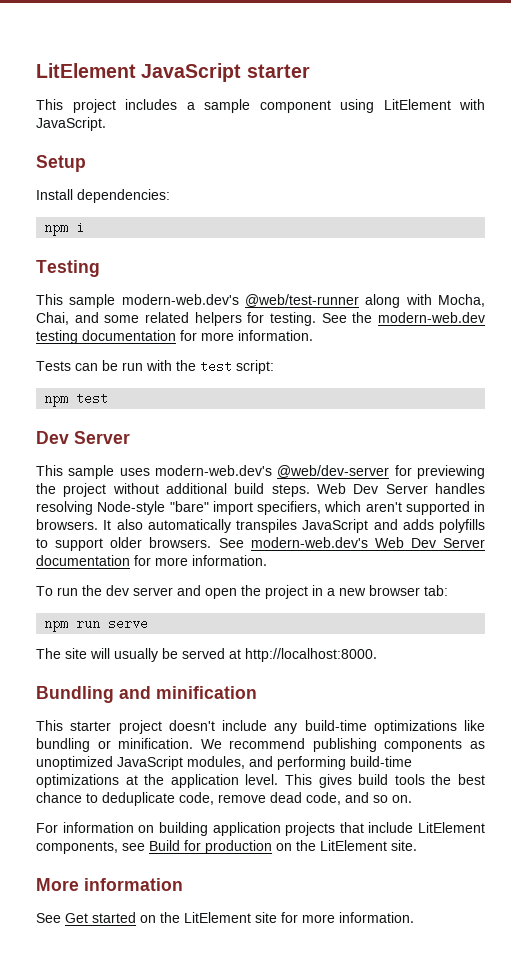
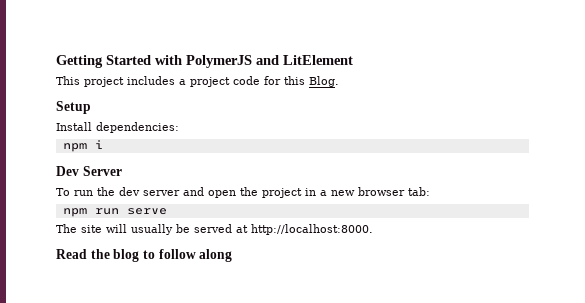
- LitElement JavaScript starter
+ Getting Started with PolymerJS and LitElement
- This project includes a sample component using LitElement with JavaScript.
+ This project includes a project code for this Blog.
- Testing
- This sample modern-web.dev's @web/test-runner along with Mocha, Chai, and some related helpers for testing. See the modern-web.dev testing documentation for more information.
- Tests can be run with the test script:
- npm test
  Dev Server
- This sample uses modern-web.dev's @web/dev-server for previewing the project without additional build steps. Web Dev Server handles resolving Node-style "bare" import specifiers, which aren't supported in browsers. It also automatically transpiles JavaScript and adds polyfills to support older browsers. See modern-web.dev's Web Dev Server documentation for more information.
- Bundling and minification
- This starter project doesn't include any build-time optimizations like bundling or minification. We recommend publishing components as unoptimized JavaScript modules, and performing build-time optimizations at the application level. This gives build tools the best chance to deduplicate code, remove dead code, and so on.
- For information on building application projects that include LitElement components, see Build for production on the LitElement site.
- More information
- See Get started on the LitElement site for more information.
+ Read the blog to follow along

